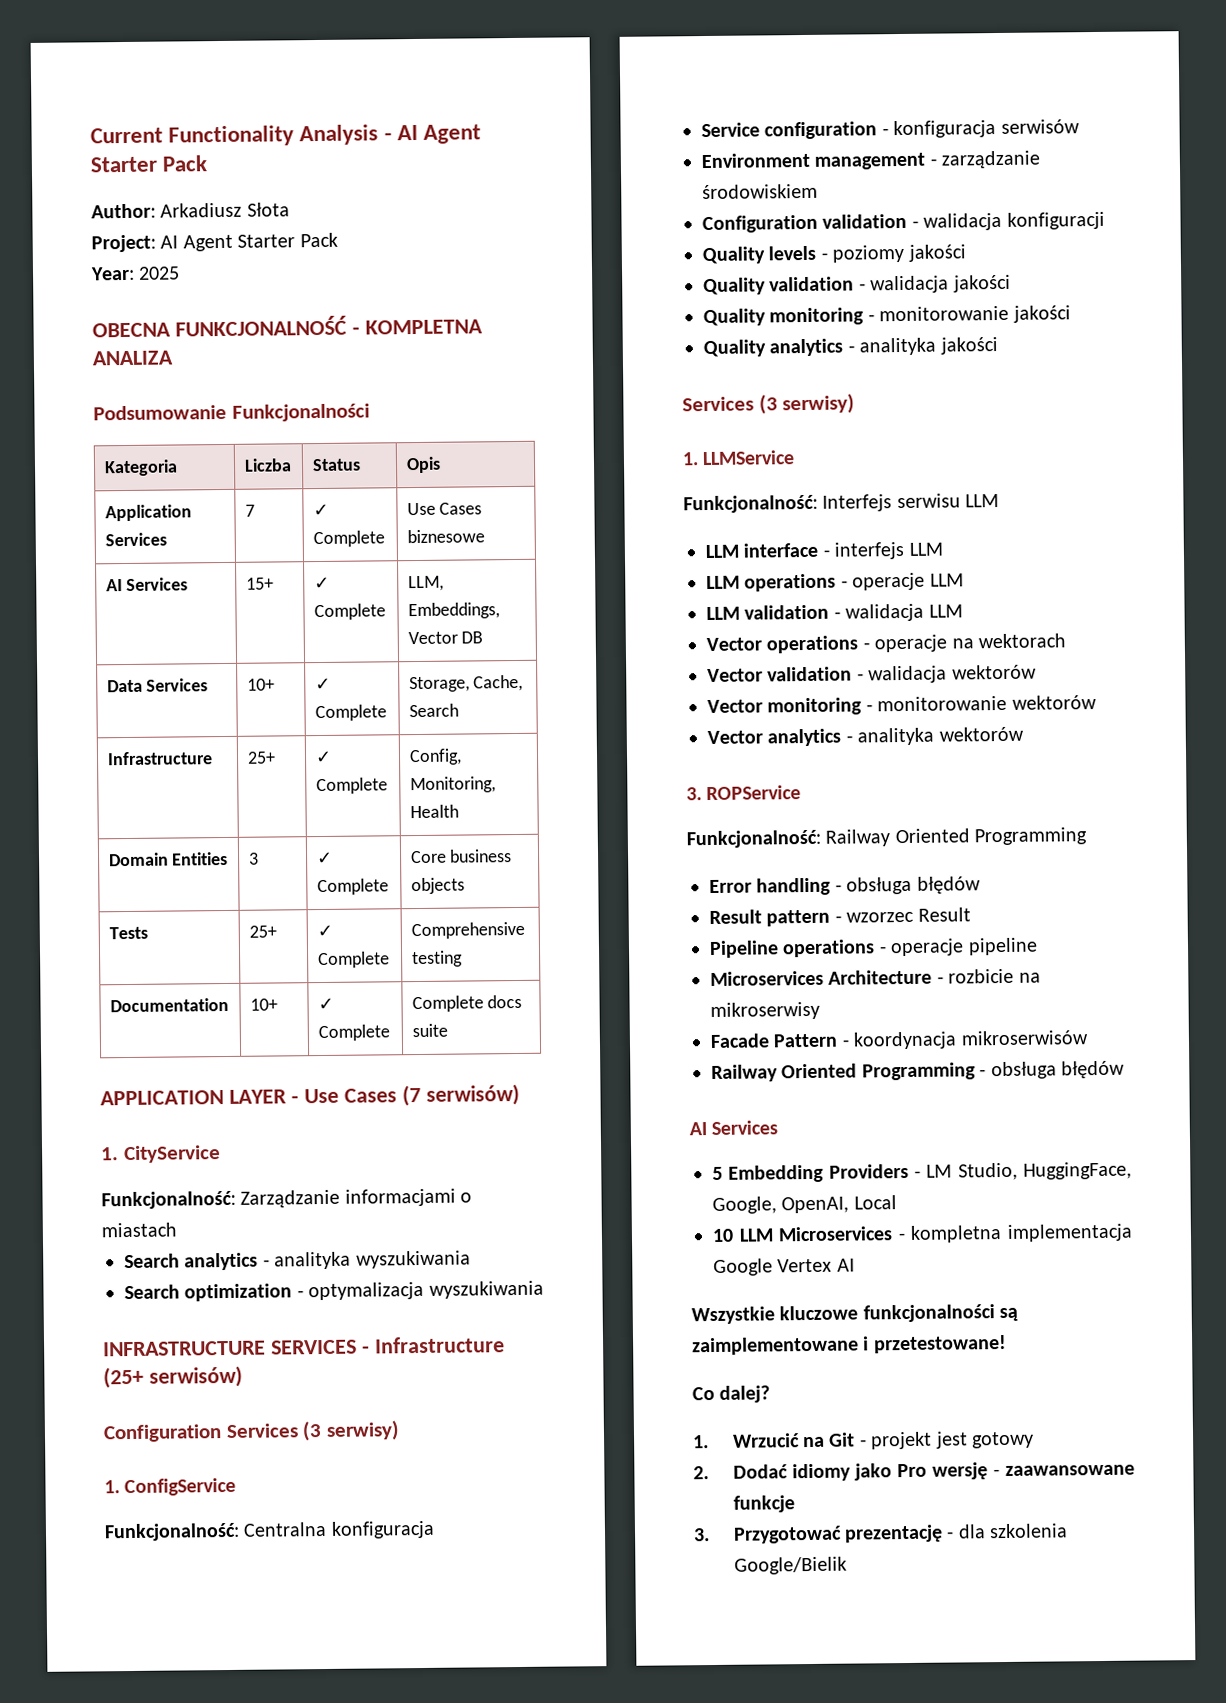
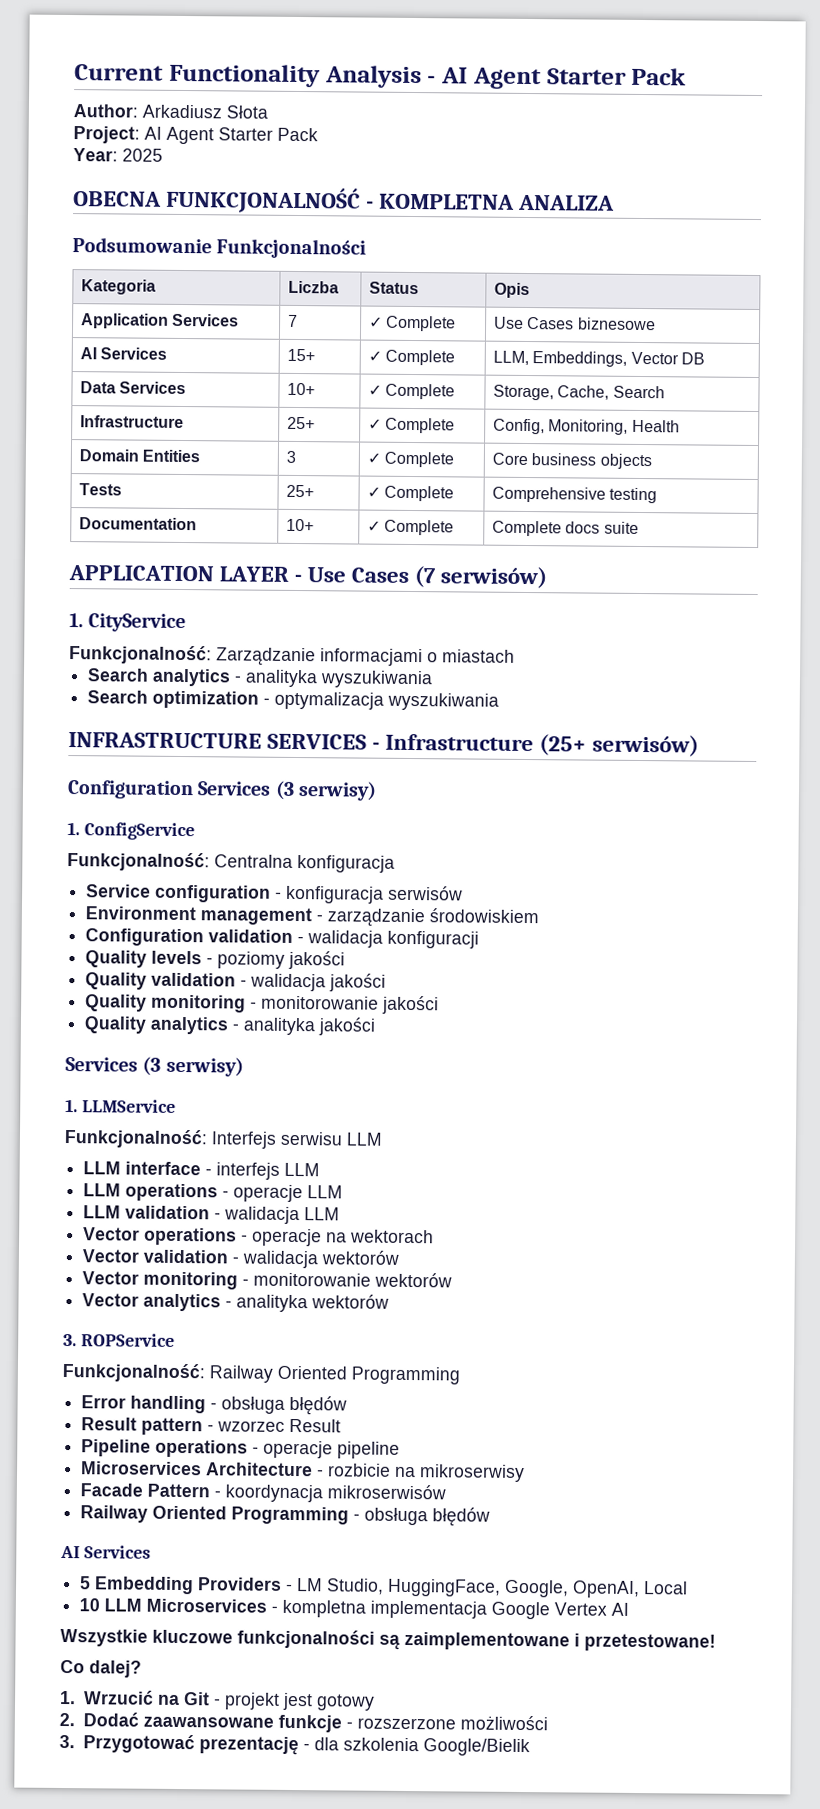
- 2. Dodać idiomy jako Pro wersję - zaawansowane funkcje
+ 2. Dodać zaawansowane funkcje - rozszerzone możliwości

